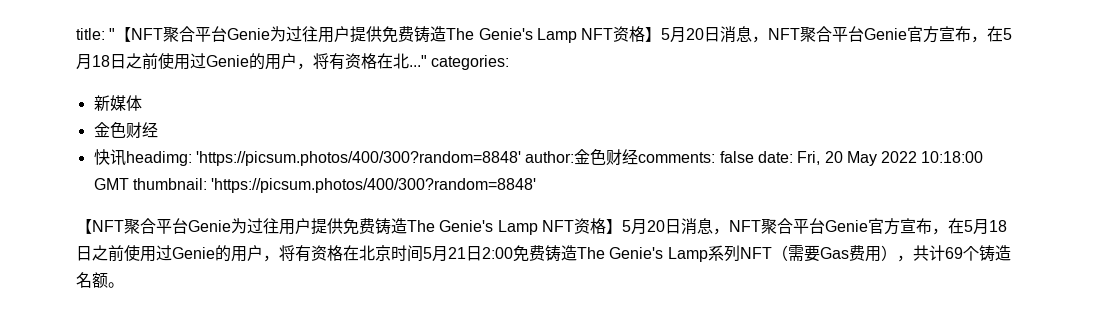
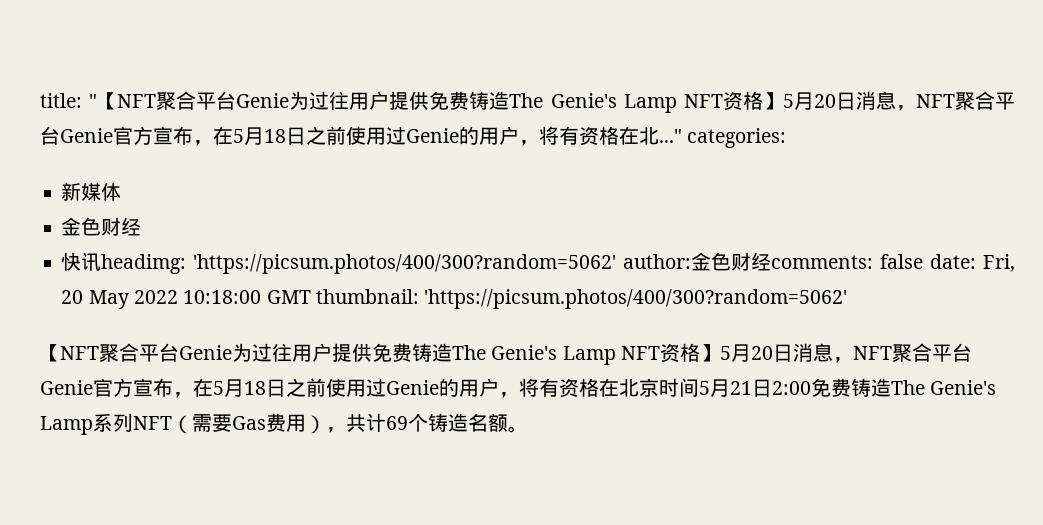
- 快讯headimg: 'https://picsum.photos/400/300?random=8848' author:金色财经comments: false date: Fri, 20 May 2022 10:18:00 GMT thumbnail: 'https://picsum.photos/400/300?random=8848'
+ 快讯headimg: 'https://picsum.photos/400/300?random=5062' author:金色财经comments: false date: Fri, 20 May 2022 10:18:00 GMT thumbnail: 'https://picsum.photos/400/300?random=5062'

